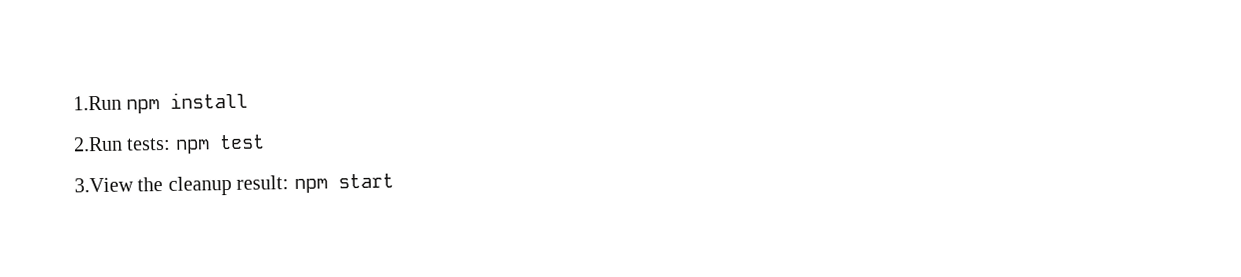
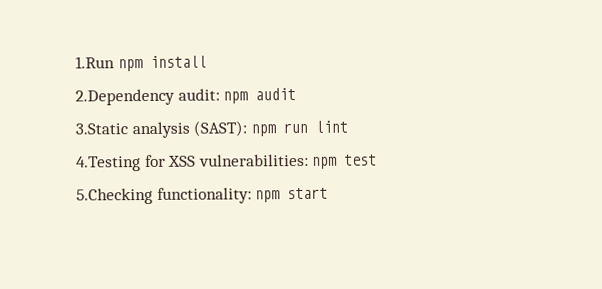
- 2.Run tests: npm test
- 3.View the cleanup result: npm start
+ 2.Dependency audit: npm audit
+ 3.Static analysis (SAST): npm run lint
+ 4.Testing for XSS vulnerabilities: npm test
+ 5.Checking functionality: npm start

